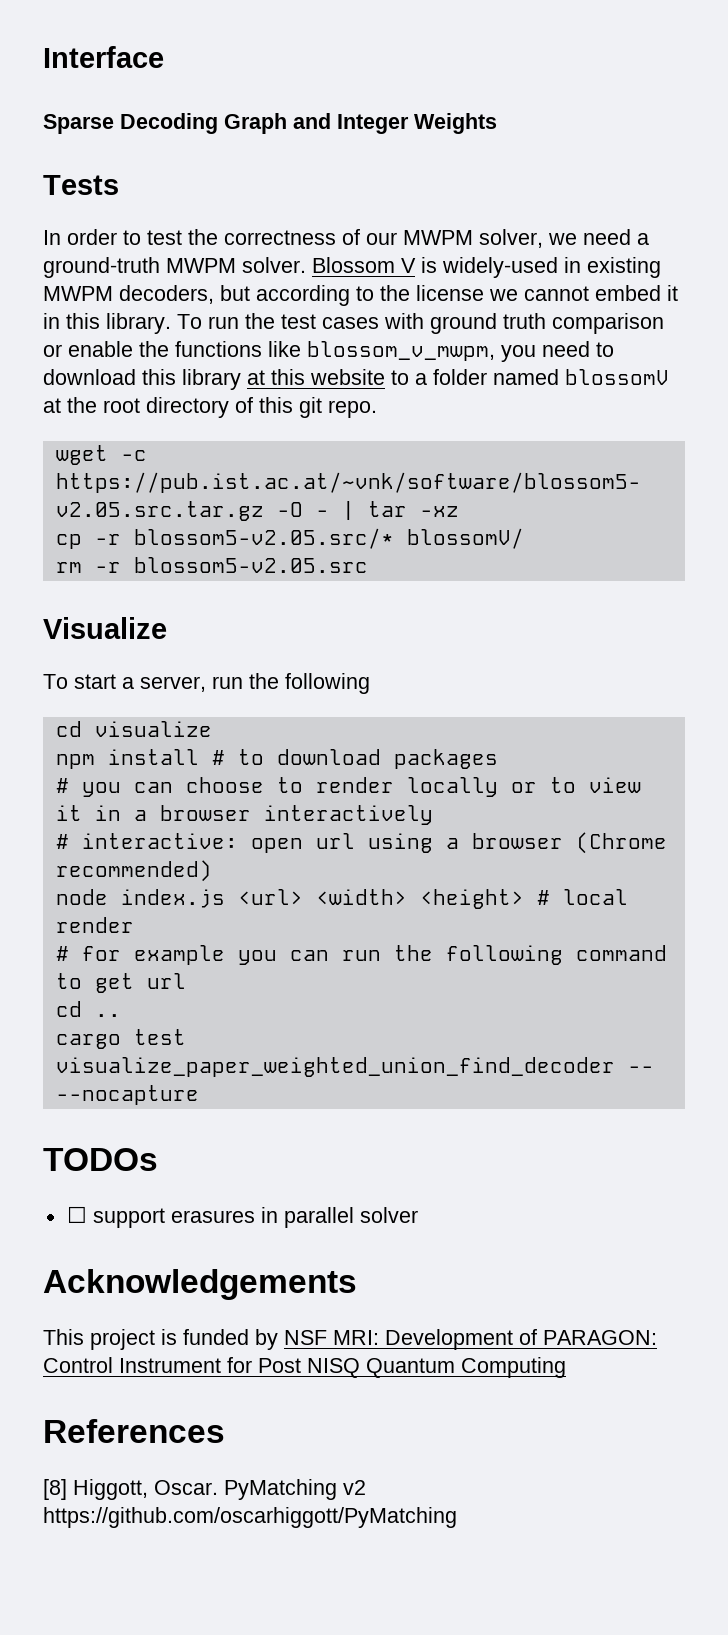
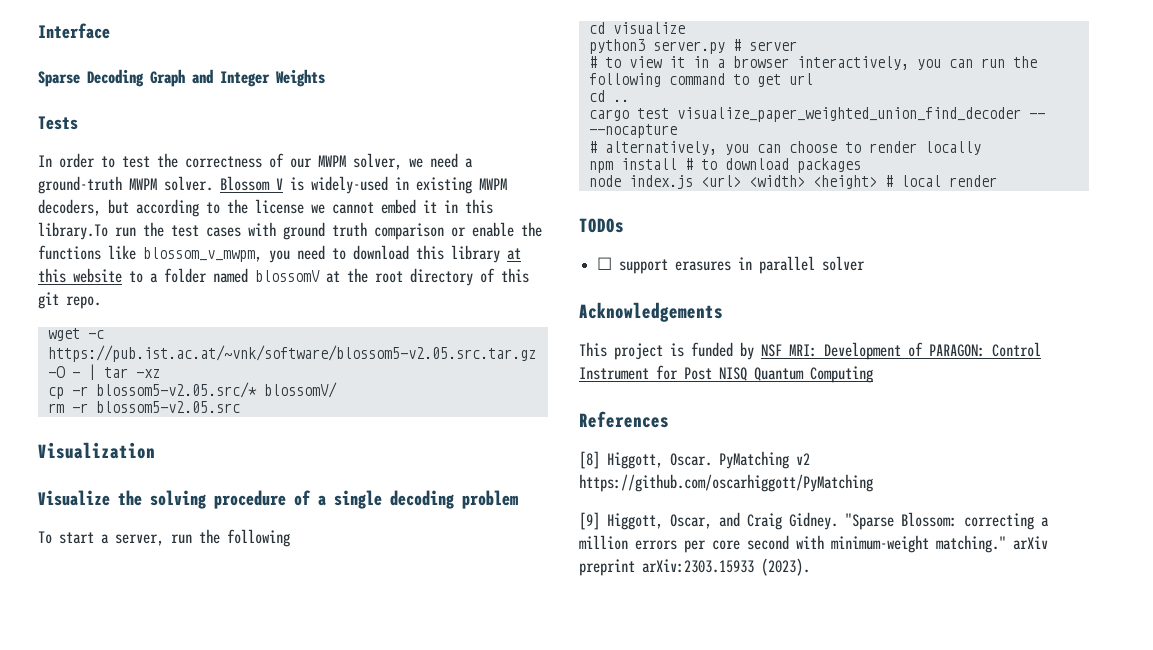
- Blossom V is widely-used in existing MWPM decoders, but according to the license we cannot embed it in this library. To run the test cases with ground truth comparison or enable the functions like blossom_v_mwpm, you need to download this library at this website to a folder named blossomV at the root directory of this git repo.
+ Blossom V is widely-used in existing MWPM decoders, but according to the license we cannot embed it in this library.To run the test cases with ground truth comparison or enable the functions like blossom_v_mwpm, you need to download this library at this website to a folder named blossomV at the root directory of this git repo.
+ Visualization
- Visualize
+ Visualize the solving procedure of a single decoding problem
- npm install # to download packages
- # you can choose to render locally or to view it in a browser interactively
- # interactive: open url using a browser (Chrome recommended)
- node index.js <url> <width> <height> # local render
- # for example you can run the following command to get url
+ python3 server.py # server
+ # to view it in a browser interactively, you can run the following command to get url
+ # alternatively, you can choose to render locally
+ npm install # to download packages
+ node index.js <url> <width> <height> # local render
+ [9] Higgott, Oscar, and Craig Gidney. "Sparse Blossom: correcting a million errors per core second with minimum-weight matching." arXiv preprint arXiv:2303.15933 (2023).

